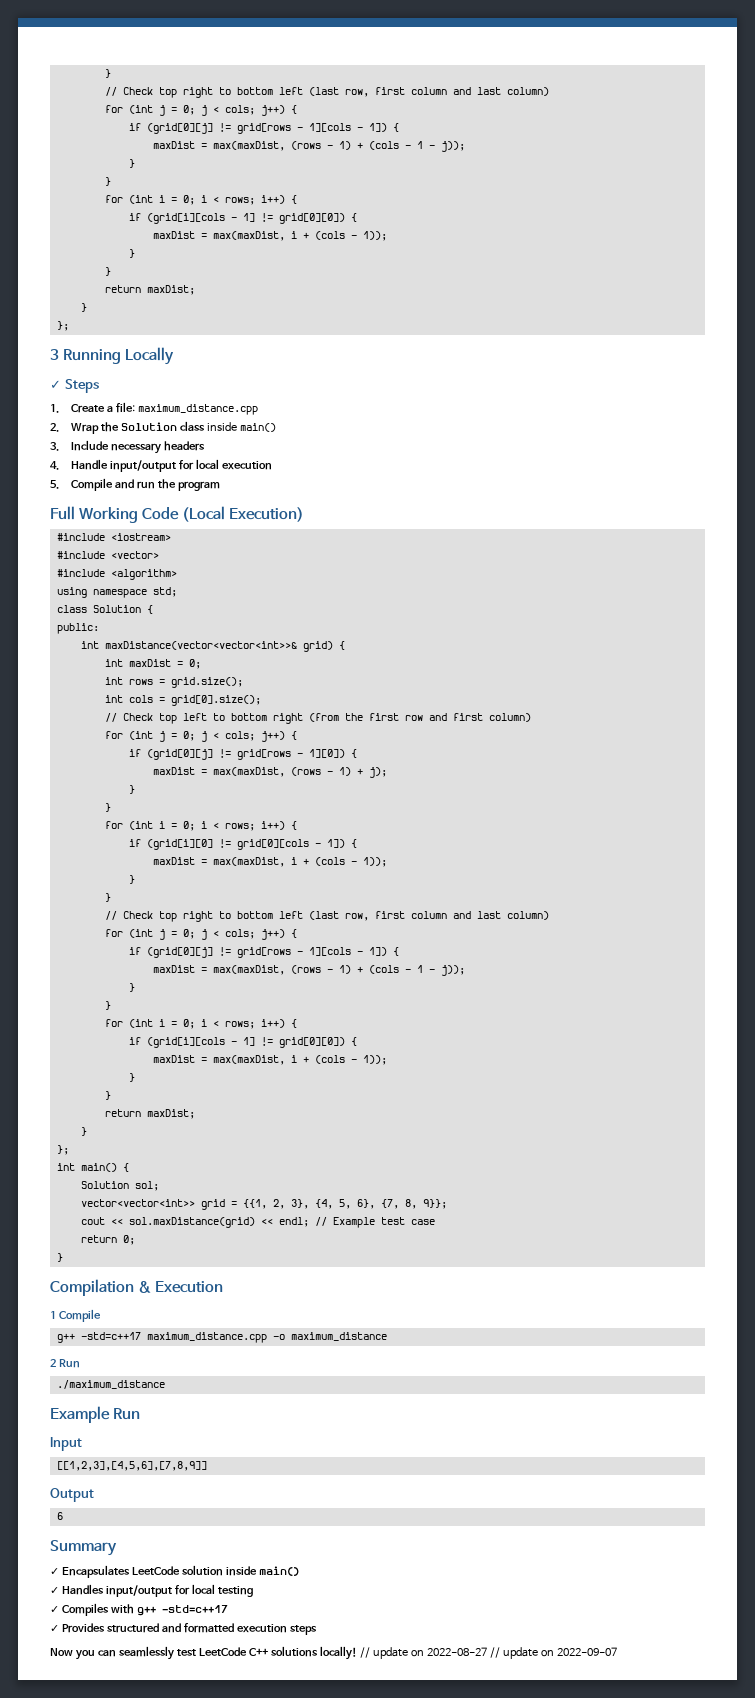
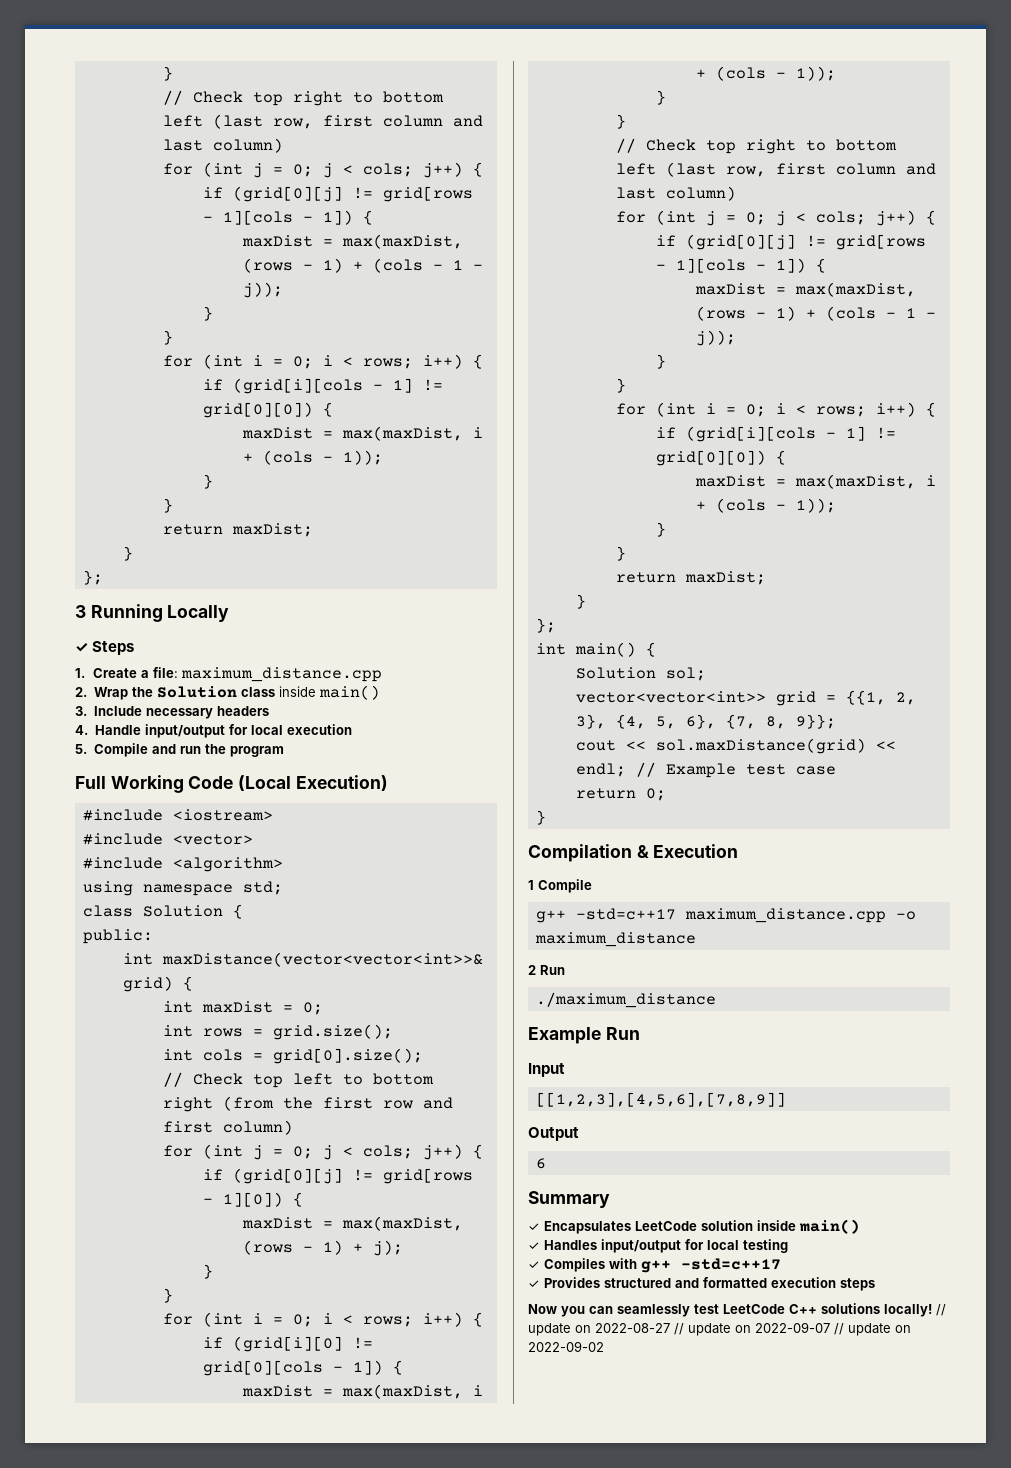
- // update on 2022-08-27 // update on 2022-09-07
+ // update on 2022-08-27 // update on 2022-09-07 // update on 2022-09-02

